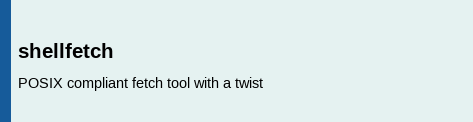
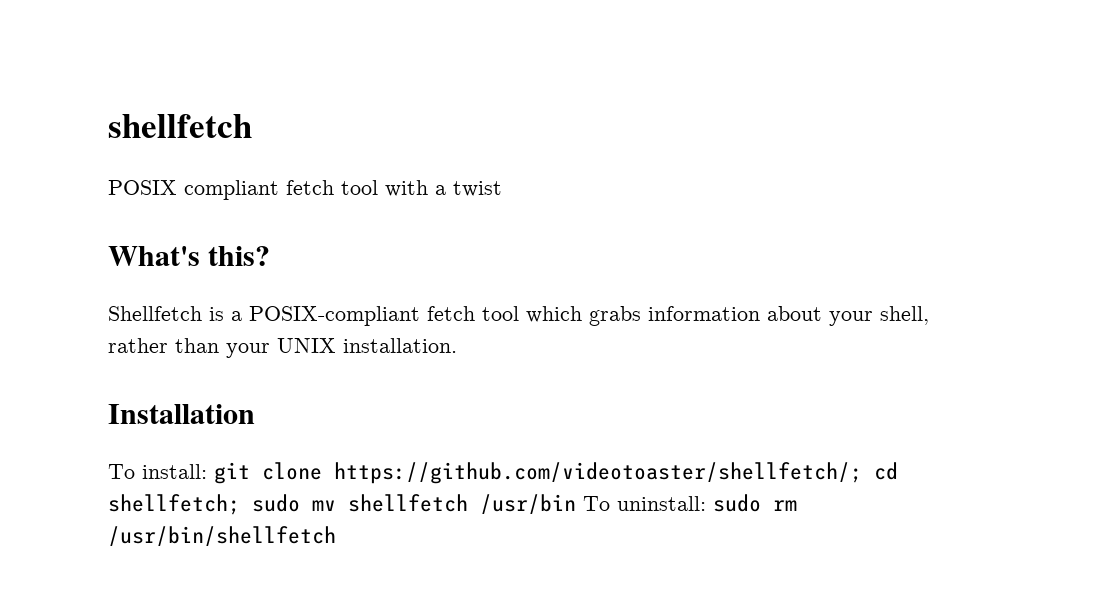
+ What's this?
+ Shellfetch is a POSIX-compliant fetch tool which grabs information about your shell, rather than your UNIX installation.
+ Installation
+ To install: git clone https://github.com/videotoaster/shellfetch/; cd shellfetch; sudo mv shellfetch /usr/bin To uninstall: sudo rm /usr/bin/shellfetch

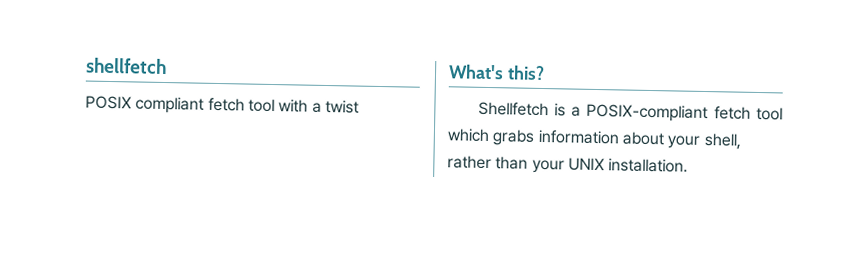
- Installation
- To install: git clone https://github.com/videotoaster/shellfetch/; cd shellfetch; sudo mv shellfetch /usr/bin To uninstall: sudo rm /usr/bin/shellfetch

